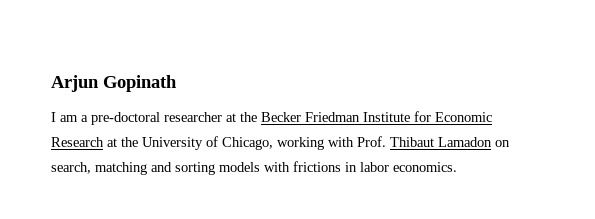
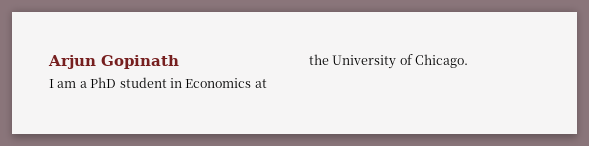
- I am a pre-doctoral researcher at the Becker Friedman Institute for Economic Research at the University of Chicago, working with Prof. Thibaut Lamadon on search, matching and sorting models with frictions in labor economics.
+ I am a PhD student in Economics at the University of Chicago.

